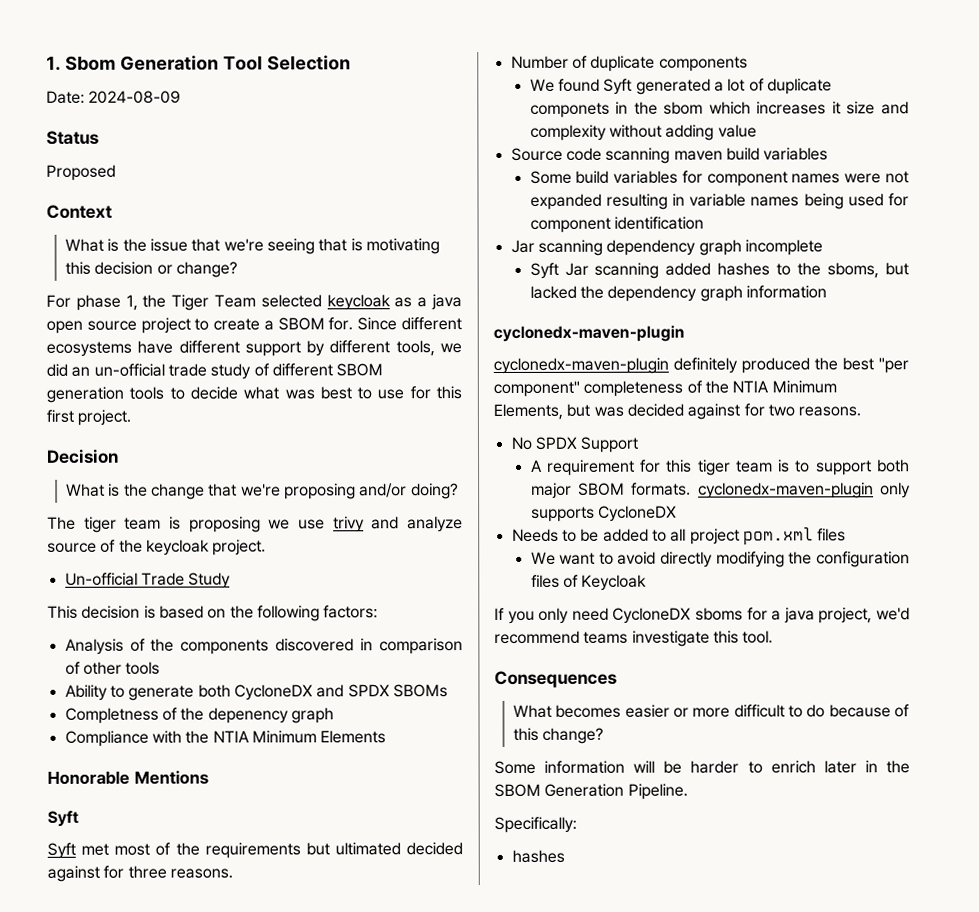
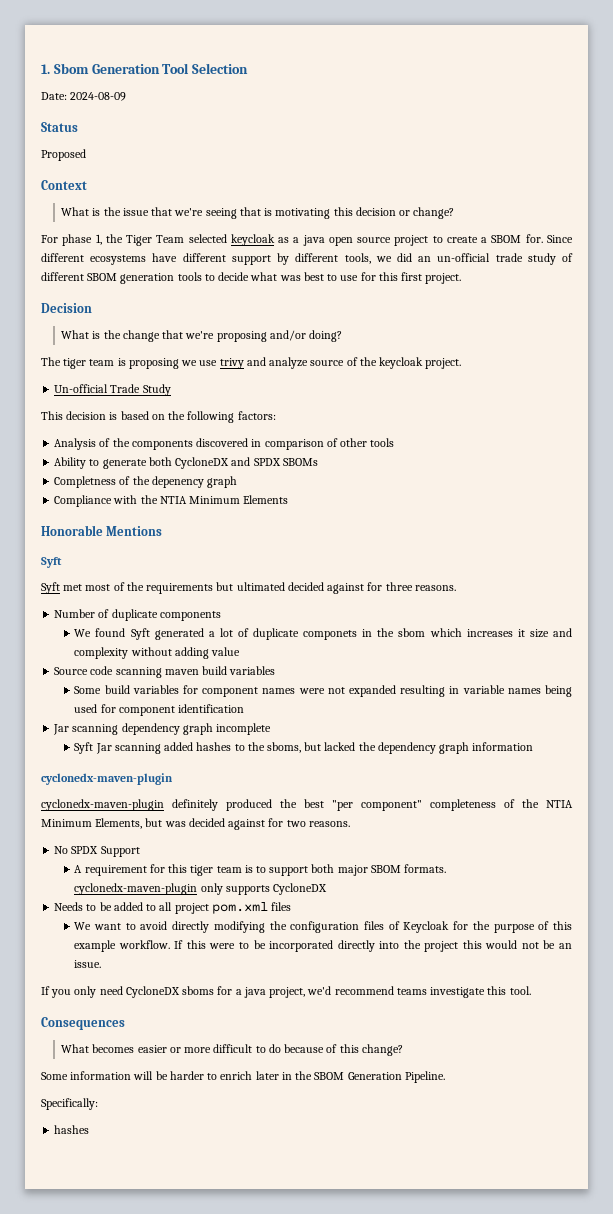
- We want to avoid directly modifying the configuration files of Keycloak
+ We want to avoid directly modifying the configuration files of Keycloak for the purpose of this example workflow. If this were to be incorporated directly into the project this would not be an issue.

